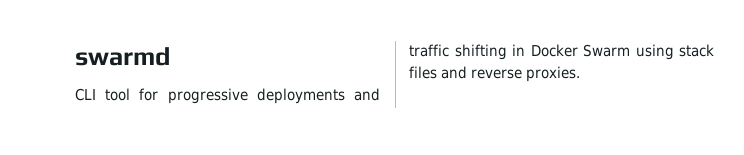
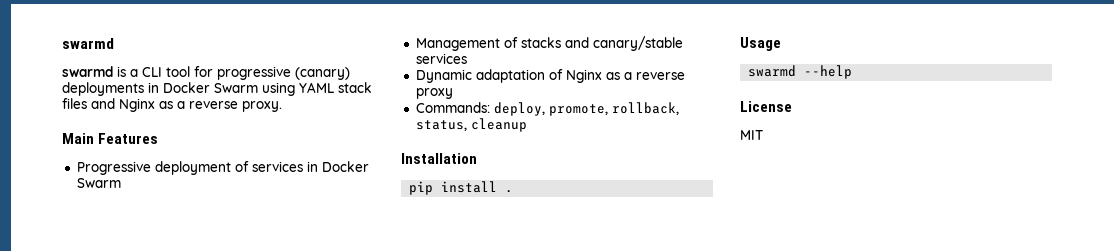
- CLI tool for progressive deployments and traffic shifting in Docker Swarm using stack files and reverse proxies.
+ swarmd is a CLI tool for progressive (canary) deployments in Docker Swarm using YAML stack files and Nginx as a reverse proxy.
+ Main Features
+ Progressive deployment of services in Docker Swarm
+ Management of stacks and canary/stable services
+ Dynamic adaptation of Nginx as a reverse proxy
+ Commands: deploy, promote, rollback, status, cleanup
+ Installation
+ pip install .
+ Usage
+ swarmd --help
+ License
+ MIT

